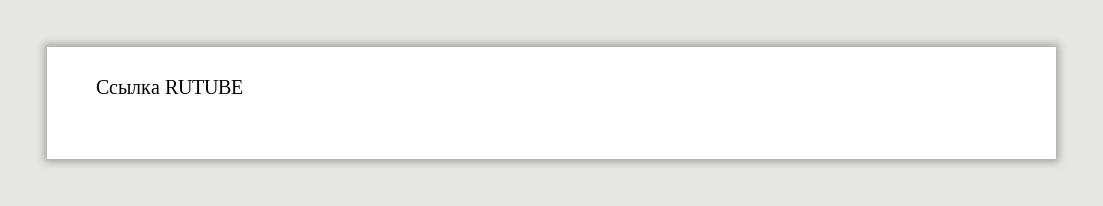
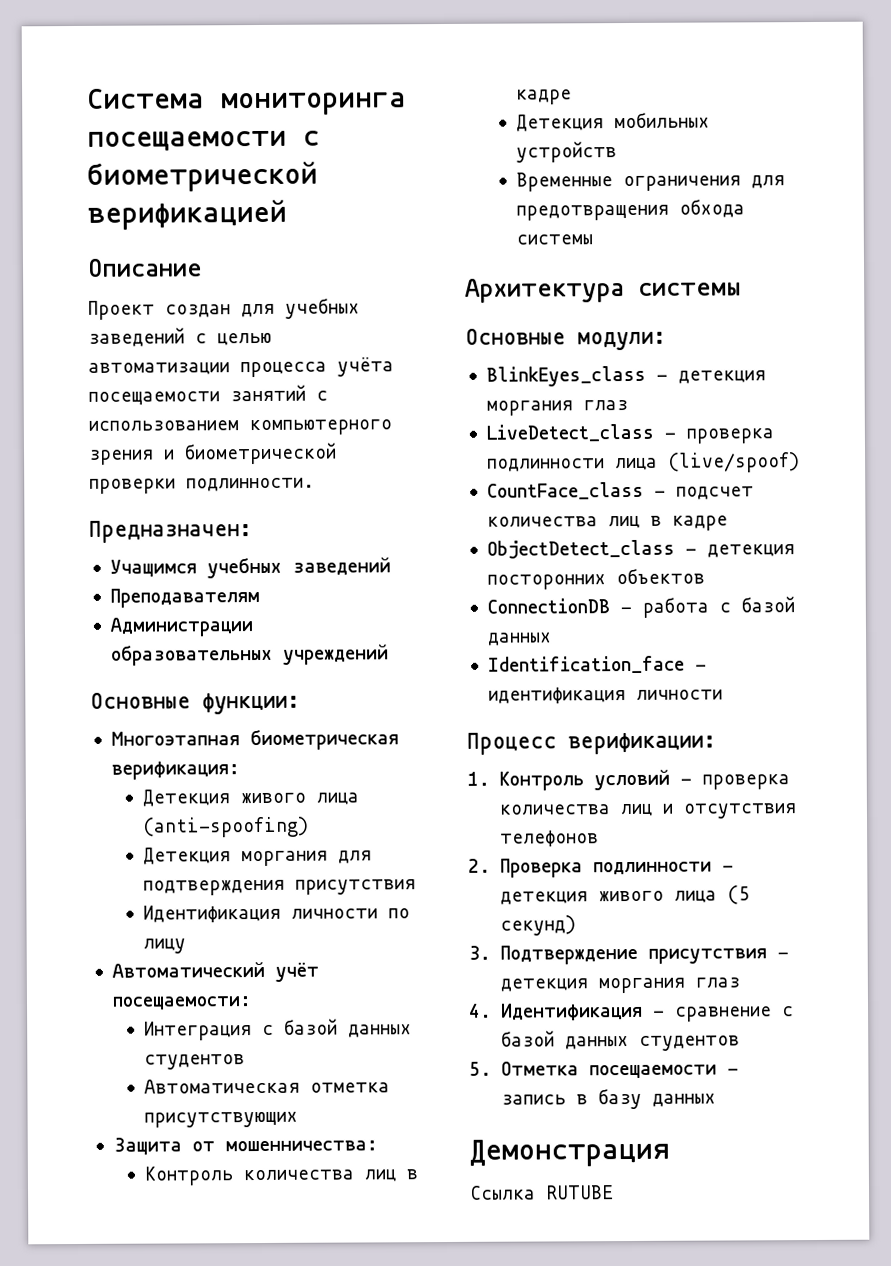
+ Система мониторинга посещаемости с биометрической верификацией
+ Описание
+ Проект создан для учебных заведений с целью автоматизации процесса учёта посещаемости занятий с использованием компьютерного зрения и биометрической проверки подлинности.
+ Предназначен:
+ Учащимся учебных заведений
+ Преподавателям
+ Администрации образовательных учреждений
+ Основные функции:
+ Многоэтапная биометрическая верификация:
+ Детекция живого лица (anti-spoofing)
+ Детекция моргания для подтверждения присутствия
+ Идентификация личности по лицу
+ Автоматический учёт посещаемости:
+ Интеграция с базой данных студентов
+ Автоматическая отметка присутствующих
+ Защита от мошенничества:
+ Контроль количества лиц в кадре
+ Детекция мобильных устройств
+ Временные ограничения для предотвращения обхода системы
+ Архитектура системы
+ Основные модули:
+ BlinkEyes_class - детекция моргания глаз
+ LiveDetect_class - проверка подлинности лица (live/spoof)
+ CountFace_class - подсчет количества лиц в кадре
+ ObjectDetect_class - детекция посторонних объектов
+ ConnectionDB - работа с базой данных
+ Identification_face - идентификация личности
+ Процесс верификации:
+ 1. Контроль условий - проверка количества лиц и отсутствия телефонов
+ 2. Проверка подлинности - детекция живого лица (5 секунд)
+ 3. Подтверждение присутствия - детекция моргания глаз
+ 4. Идентификация - сравнение с базой данных студентов
+ 5. Отметка посещаемости - запись в базу данных
+ Демонстрация

